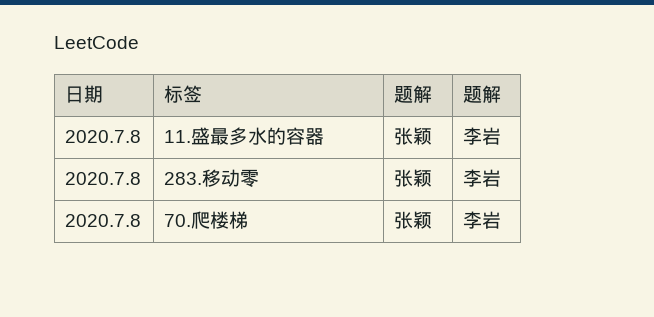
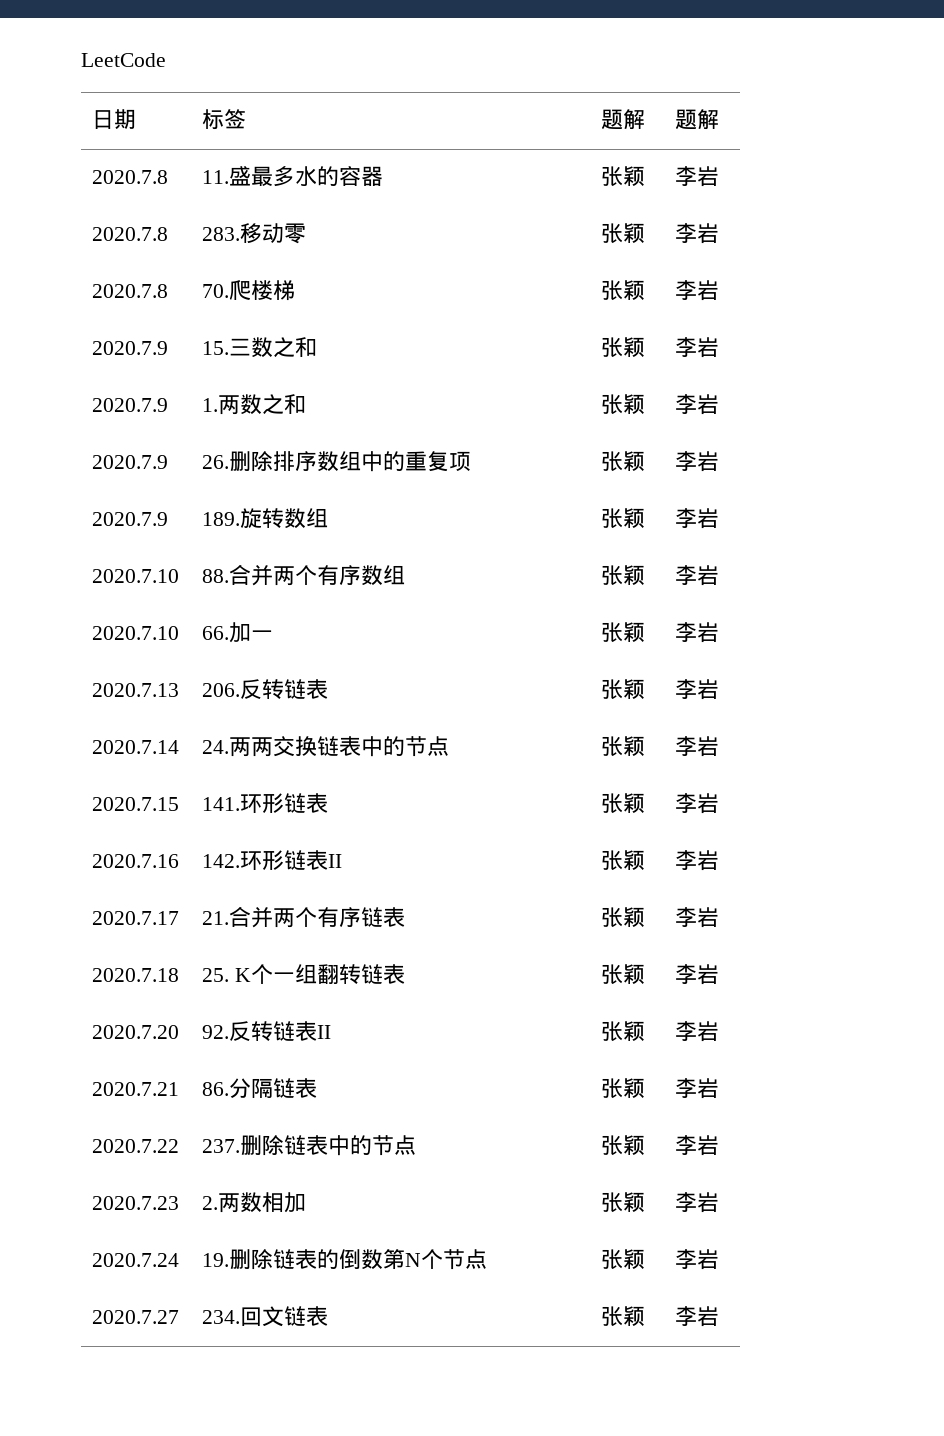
+ 2020.7.9 | 15.三数之和 | 张颖 | 李岩
+ 2020.7.9 | 1.两数之和 | 张颖 | 李岩
+ 2020.7.9 | 26.删除排序数组中的重复项 | 张颖 | 李岩
+ 2020.7.9 | 189.旋转数组 | 张颖 | 李岩
+ 2020.7.10 | 88.合并两个有序数组 | 张颖 | 李岩
+ 2020.7.10 | 66.加一 | 张颖 | 李岩
+ 2020.7.13 | 206.反转链表 | 张颖 | 李岩
+ 2020.7.14 | 24.两两交换链表中的节点 | 张颖 | 李岩
+ 2020.7.15 | 141.环形链表 | 张颖 | 李岩
+ 2020.7.16 | 142.环形链表II | 张颖 | 李岩
+ 2020.7.17 | 21.合并两个有序链表 | 张颖 | 李岩
+ 2020.7.18 | 25. K个一组翻转链表 | 张颖 | 李岩
+ 2020.7.20 | 92.反转链表II | 张颖 | 李岩
+ 2020.7.21 | 86.分隔链表 | 张颖 | 李岩
+ 2020.7.22 | 237.删除链表中的节点 | 张颖 | 李岩
+ 2020.7.23 | 2.两数相加 | 张颖 | 李岩
+ 2020.7.24 | 19.删除链表的倒数第N个节点 | 张颖 | 李岩
+ 2020.7.27 | 234.回文链表 | 张颖 | 李岩

